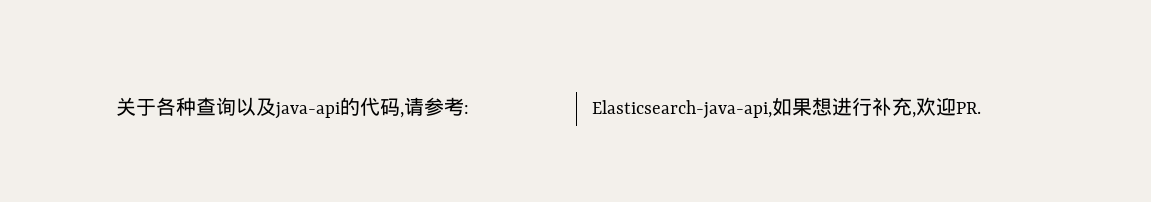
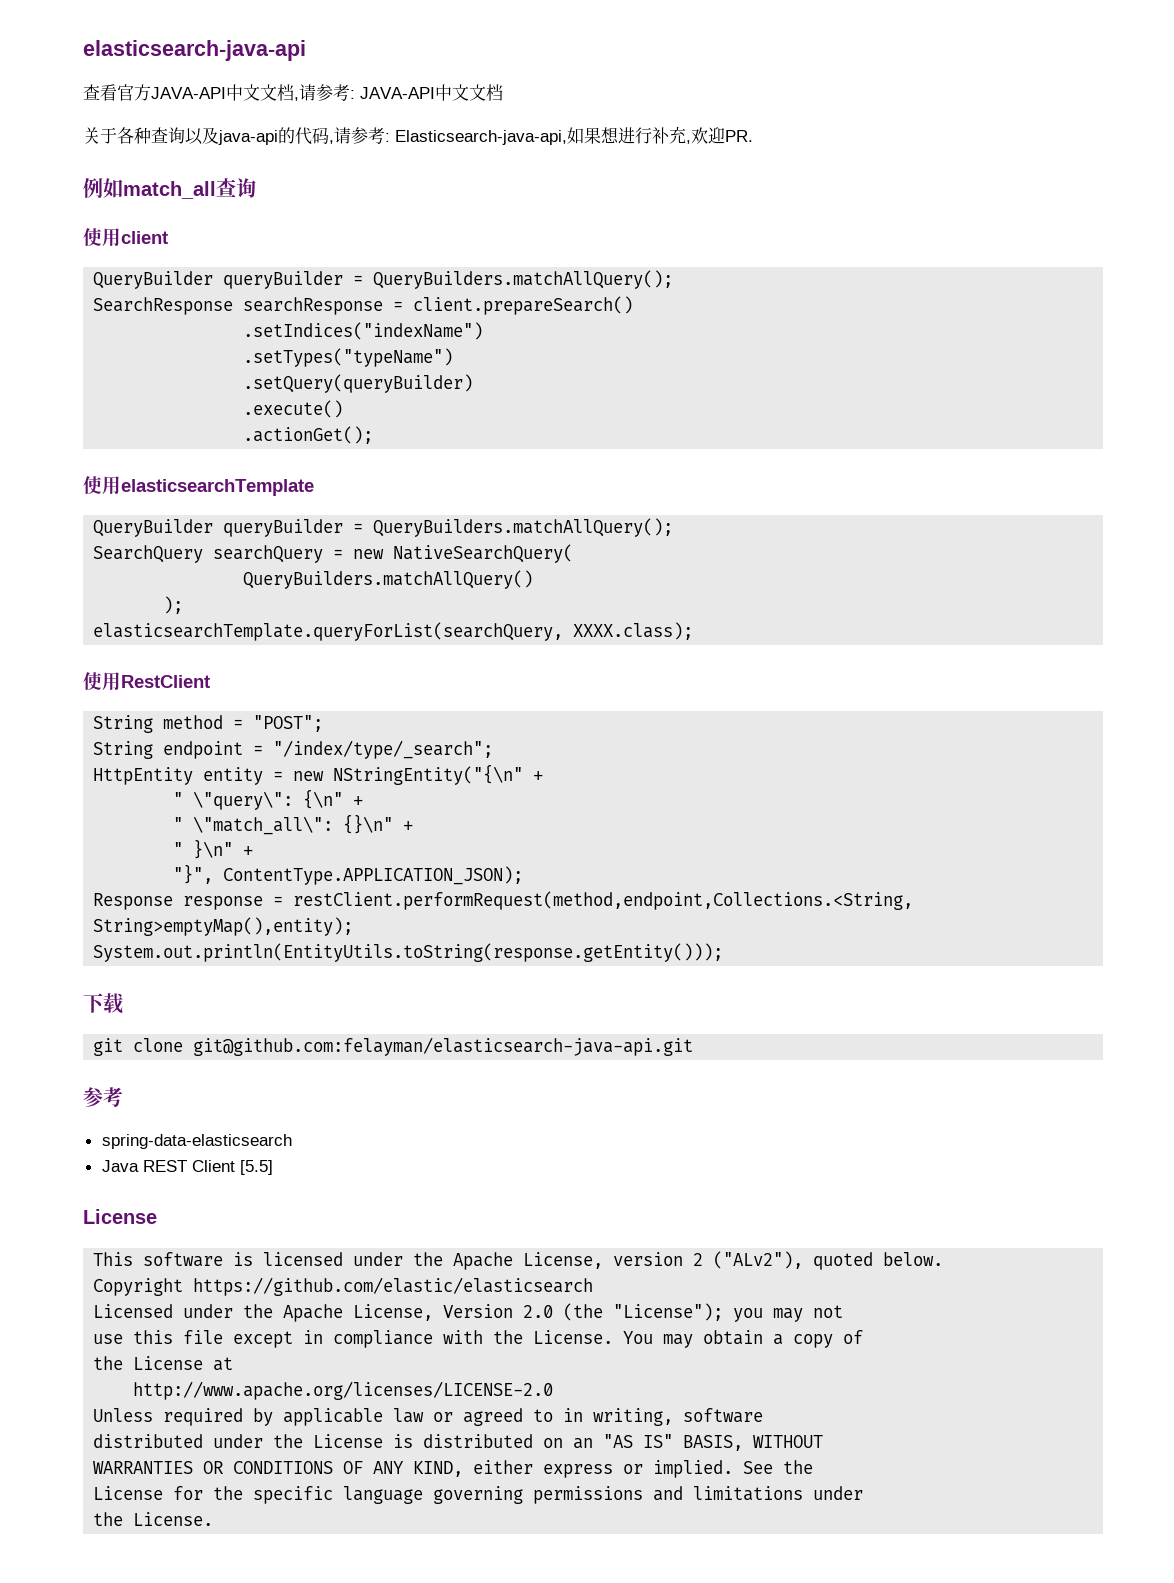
+ elasticsearch-java-api
+ 查看官方JAVA-API中文文档,请参考: JAVA-API中文文档
+ 例如match_all查询
+ 使用client
+ QueryBuilder queryBuilder = QueryBuilders.matchAllQuery();
+ SearchResponse searchResponse = client.prepareSearch()
+ .setIndices("indexName")
+ .setTypes("typeName")
+ .setQuery(queryBuilder)
+ .execute()
+ .actionGet();
+ 使用elasticsearchTemplate
+ QueryBuilder queryBuilder = QueryBuilders.matchAllQuery();
+ SearchQuery searchQuery = new NativeSearchQuery(
+ QueryBuilders.matchAllQuery()
+ );
+ elasticsearchTemplate.queryForList(searchQuery, XXXX.class);
+ 使用RestClient
+ String method = "POST";
+ String endpoint = "/index/type/_search";
+ HttpEntity entity = new NStringEntity("{\n" +
+ " \"query\": {\n" +
+ " \"match_all\": {}\n" +
+ " }\n" +
+ "}", ContentType.APPLICATION_JSON);
+ Response response = restClient.performRequest(method,endpoint,Collections.<String, String>emptyMap(),entity);
+ System.out.println(EntityUtils.toString(response.getEntity()));
+ 下载
+ git clone git@github.com:felayman/elasticsearch-java-api.git
+ 参考
+ spring-data-elasticsearch
+ Java REST Client [5.5]
+ License
+ This software is licensed under the Apache License, version 2 ("ALv2"), quoted below.
+ Copyright https://github.com/elastic/elasticsearch
+ Licensed under the Apache License, Version 2.0 (the "License"); you may not
+ use this file except in compliance with the License. You may obtain a copy of
+ the License at
+ http://www.apache.org/licenses/LICENSE-2.0
+ Unless required by applicable law or agreed to in writing, software
+ distributed under the License is distributed on an "AS IS" BASIS, WITHOUT
+ WARRANTIES OR CONDITIONS OF ANY KIND, either express or implied. See the
+ License for the specific language governing permissions and limitations under
+ the License.

